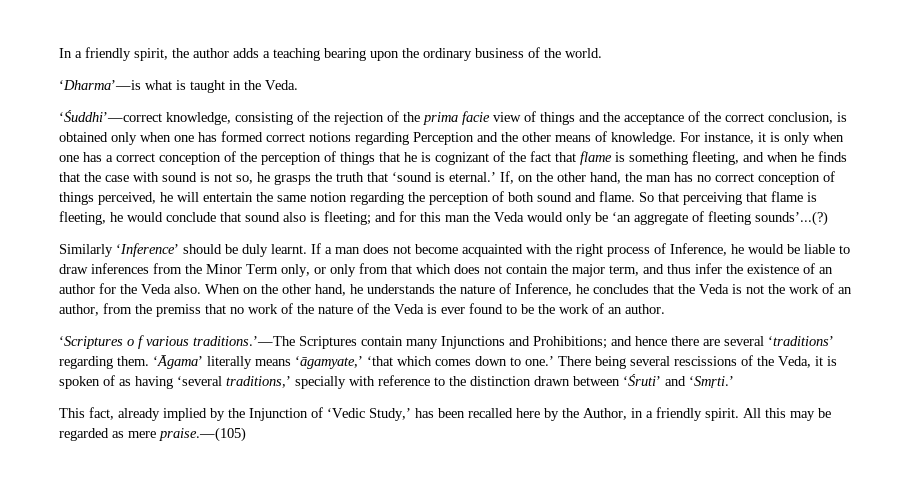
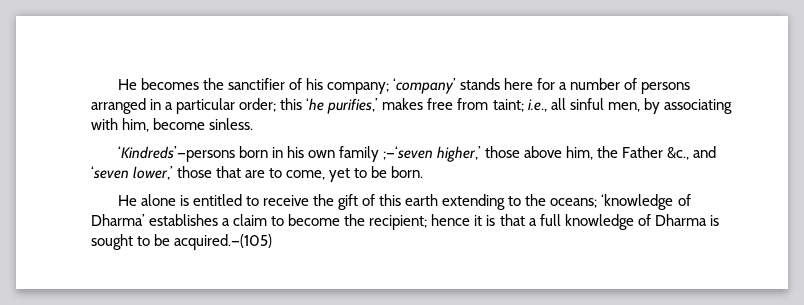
- In a friendly spirit, the author adds a teaching bearing upon the ordinary business of the world.
- ‘Dharma’—is what is taught in the Veda.
- ‘Śuddhi’—correct knowledge, consisting of the rejection of the prima facie view of things and the acceptance of the correct conclusion, is obtained only when one has formed correct notions regarding Perception and the other means of knowledge. For instance, it is only when one has a correct conception of the perception of things that he is cognizant of the fact that flame is something fleeting, and when he finds that the case with sound is not so, he grasps the truth that ‘sound is eternal.’ If, on the other hand, the man has no correct conception of things perceived, he will entertain the same notion regarding the perception of both sound and flame. So that perceiving that flame is fleeting, he would conclude that sound also is fleeting; and for this man the Veda would only be ‘an aggregate of fleeting sounds’...(?)
- Similarly ‘Inference’ should be duly learnt. If a man does not become acquainted with the right process of Inference, he would be liable to draw inferences from the Minor Term only, or only from that which does not contain the major term, and thus infer the existence of an author for the Veda also. When on the other hand, he understands the nature of Inference, he concludes that the Veda is not the work of an author, from the premiss that no work of the nature of the Veda is ever found to be the work of an author.
- ‘Scriptures o f various traditions.’—The Scriptures contain many Injunctions and Prohibitions; and hence there are several ‘traditions’ regarding them. ‘Āgama’ literally means ‘āgamyate,’ ‘that which comes down to one.’ There being several rescissions of the Veda, it is spoken of as having ‘several traditions,’ specially with reference to the distinction drawn between ‘Śruti’ and ‘Smṛti.’
- This fact, already implied by the Injunction of ‘Vedic Study,’ has been recalled here by the Author, in a friendly spirit. All this may be regarded as mere praise.—(105)
+ He becomes the sanctifier of his company; ‘company’ stands here for a number of persons arranged in a particular order; this ‘he purifies,’ makes free from taint; i.e., all sinful men, by associating with him, become sinless.
+ ‘Kindreds’—persons born in his own family ;—‘seven higher,’ those above him, the Father &c., and ‘seven lower,’ those that are to come, yet to be born.
+ He alone is entitled to receive the gift of this earth extending to the oceans; ‘knowledge of Dharma’ establishes a claim to become the recipient; hence it is that a full knowledge of Dharma is sought to be acquired.—(105)

